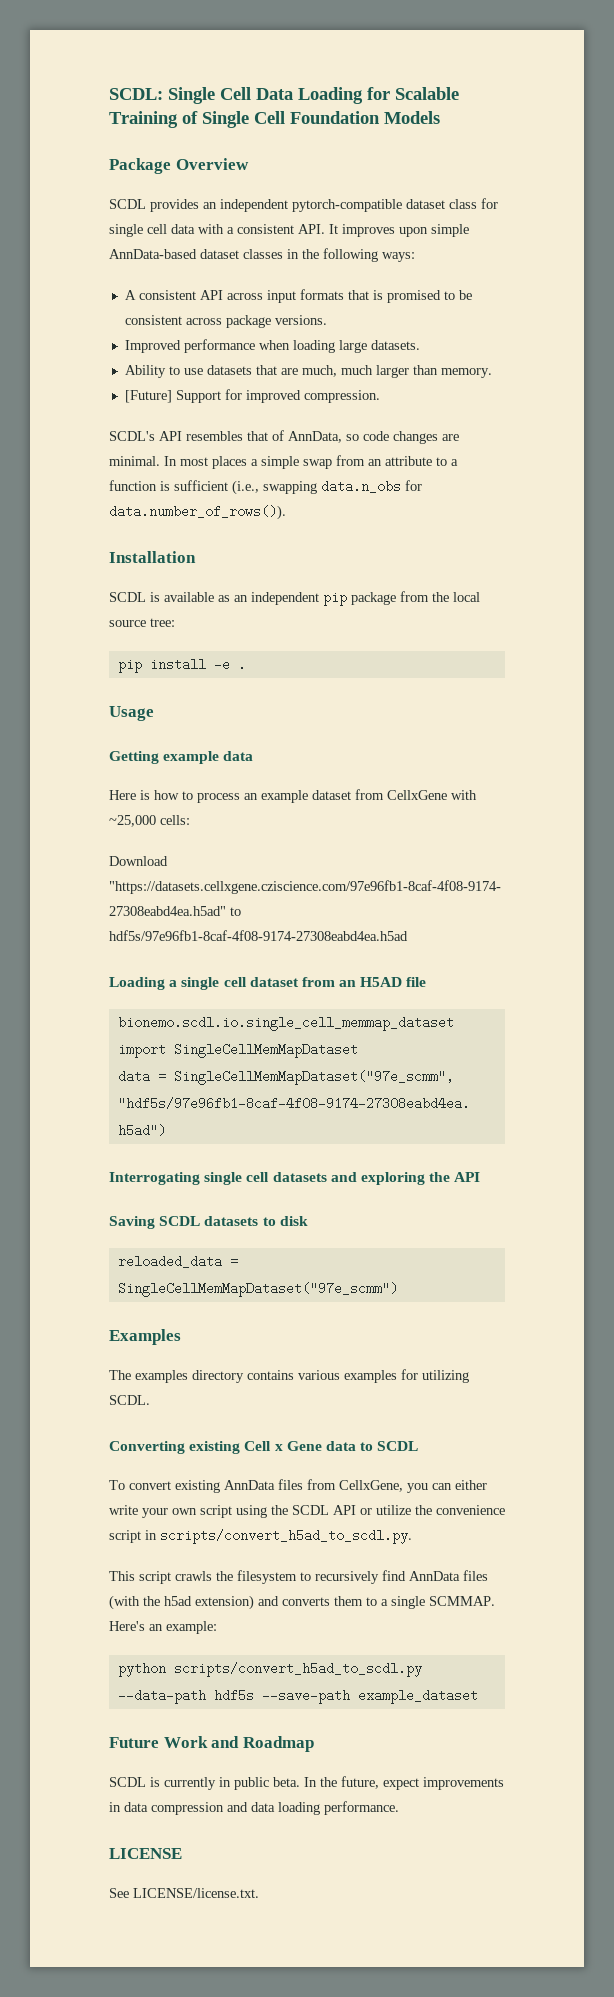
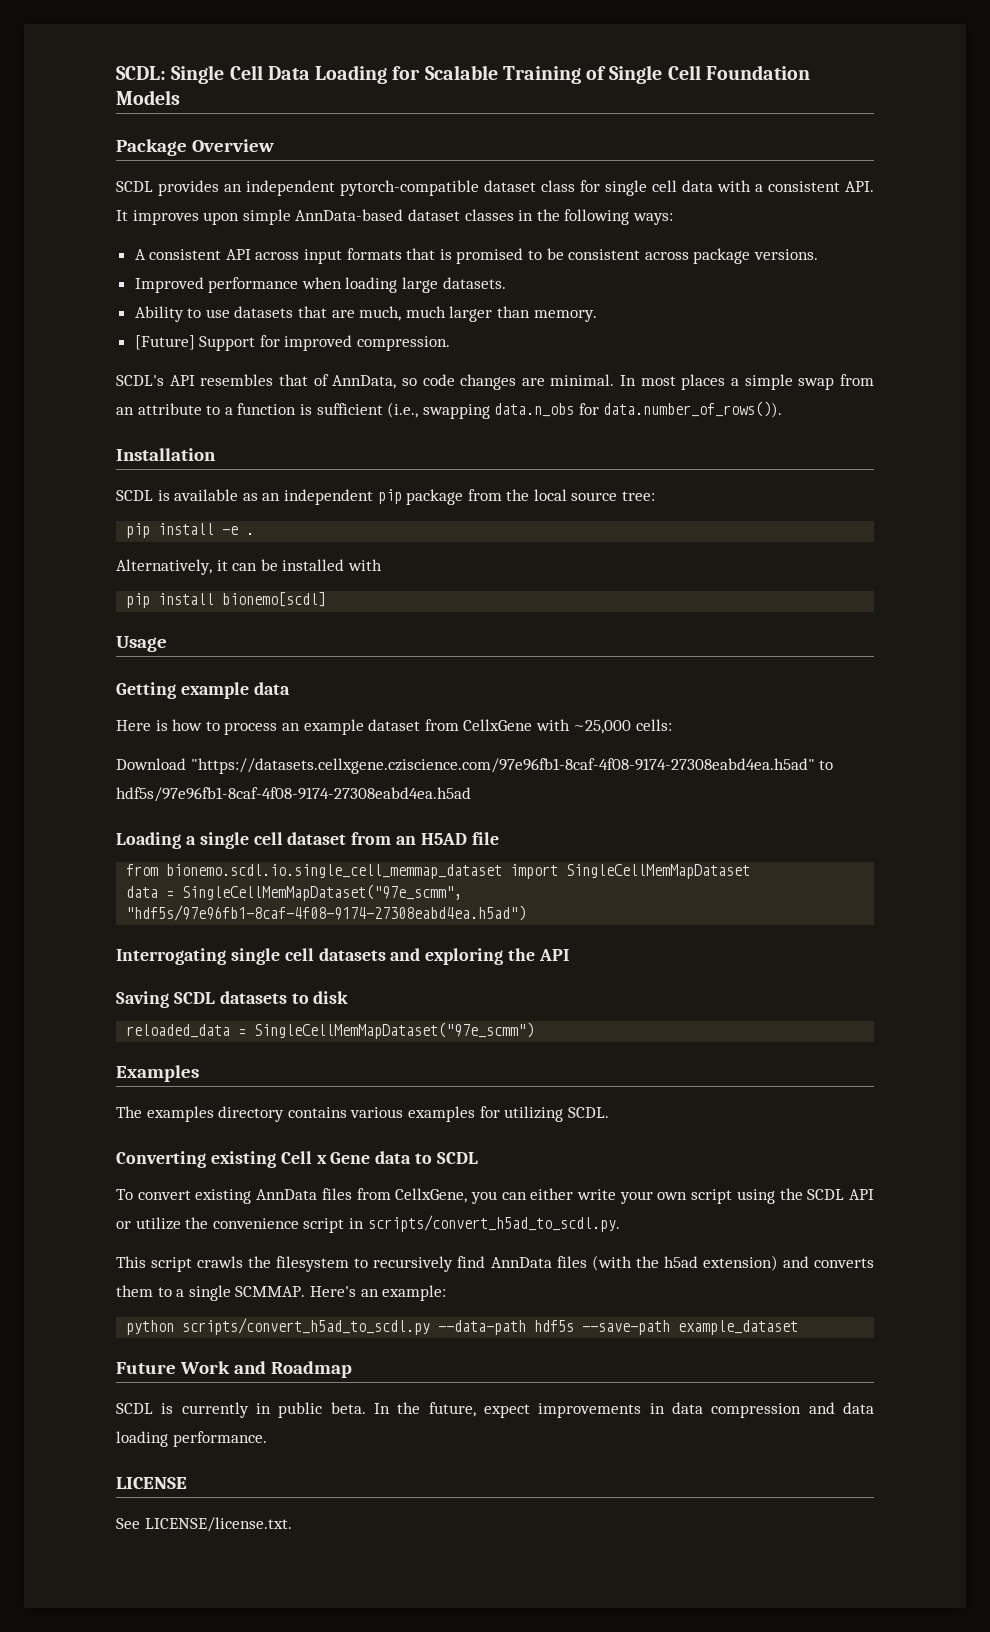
+ Alternatively, it can be installed with
+ pip install bionemo[scdl]
- bionemo.scdl.io.single_cell_memmap_dataset import SingleCellMemMapDataset
+ from bionemo.scdl.io.single_cell_memmap_dataset import SingleCellMemMapDataset

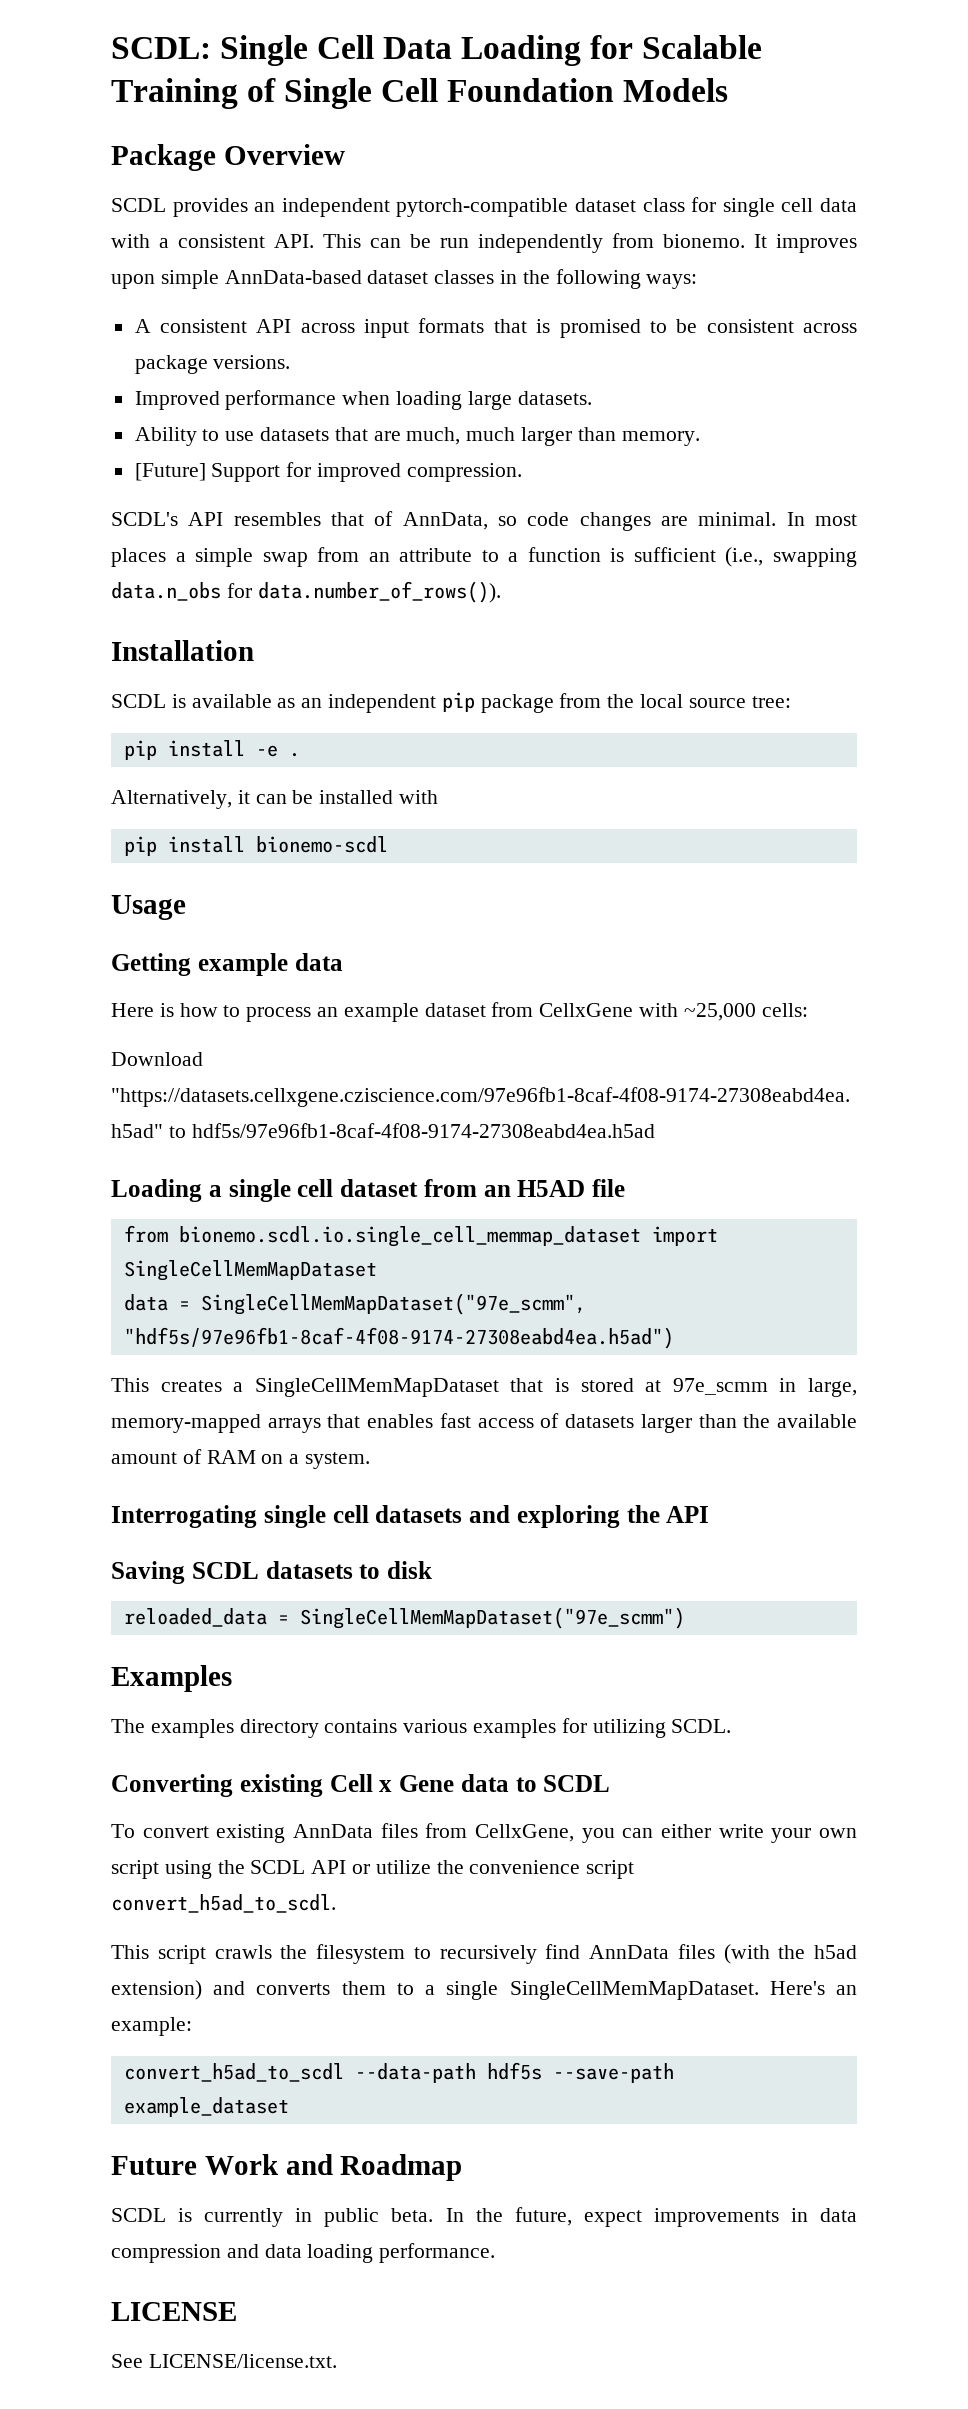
- SCDL provides an independent pytorch-compatible dataset class for single cell data with a consistent API. It improves upon simple AnnData-based dataset classes in the following ways:
+ SCDL provides an independent pytorch-compatible dataset class for single cell data with a consistent API. This can be run independently from bionemo. It improves upon simple AnnData-based dataset classes in the following ways:
- pip install bionemo[scdl]
+ pip install bionemo-scdl
+ This creates a SingleCellMemMapDataset that is stored at 97e_scmm in large, memory-mapped arrays that enables fast access of datasets larger than the available amount of RAM on a system.
- To convert existing AnnData files from CellxGene, you can either write your own script using the SCDL API or utilize the convenience script in scripts/convert_h5ad_to_scdl.py.
+ To convert existing AnnData files from CellxGene, you can either write your own script using the SCDL API or utilize the convenience script convert_h5ad_to_scdl.
- This script crawls the filesystem to recursively find AnnData files (with the h5ad extension) and converts them to a single SCMMAP.
+ This script crawls the filesystem to recursively find AnnData files (with the h5ad extension) and converts them to a single SingleCellMemMapDataset.
- python scripts/convert_h5ad_to_scdl.py --data-path hdf5s --save-path example_dataset
+ convert_h5ad_to_scdl --data-path hdf5s --save-path example_dataset

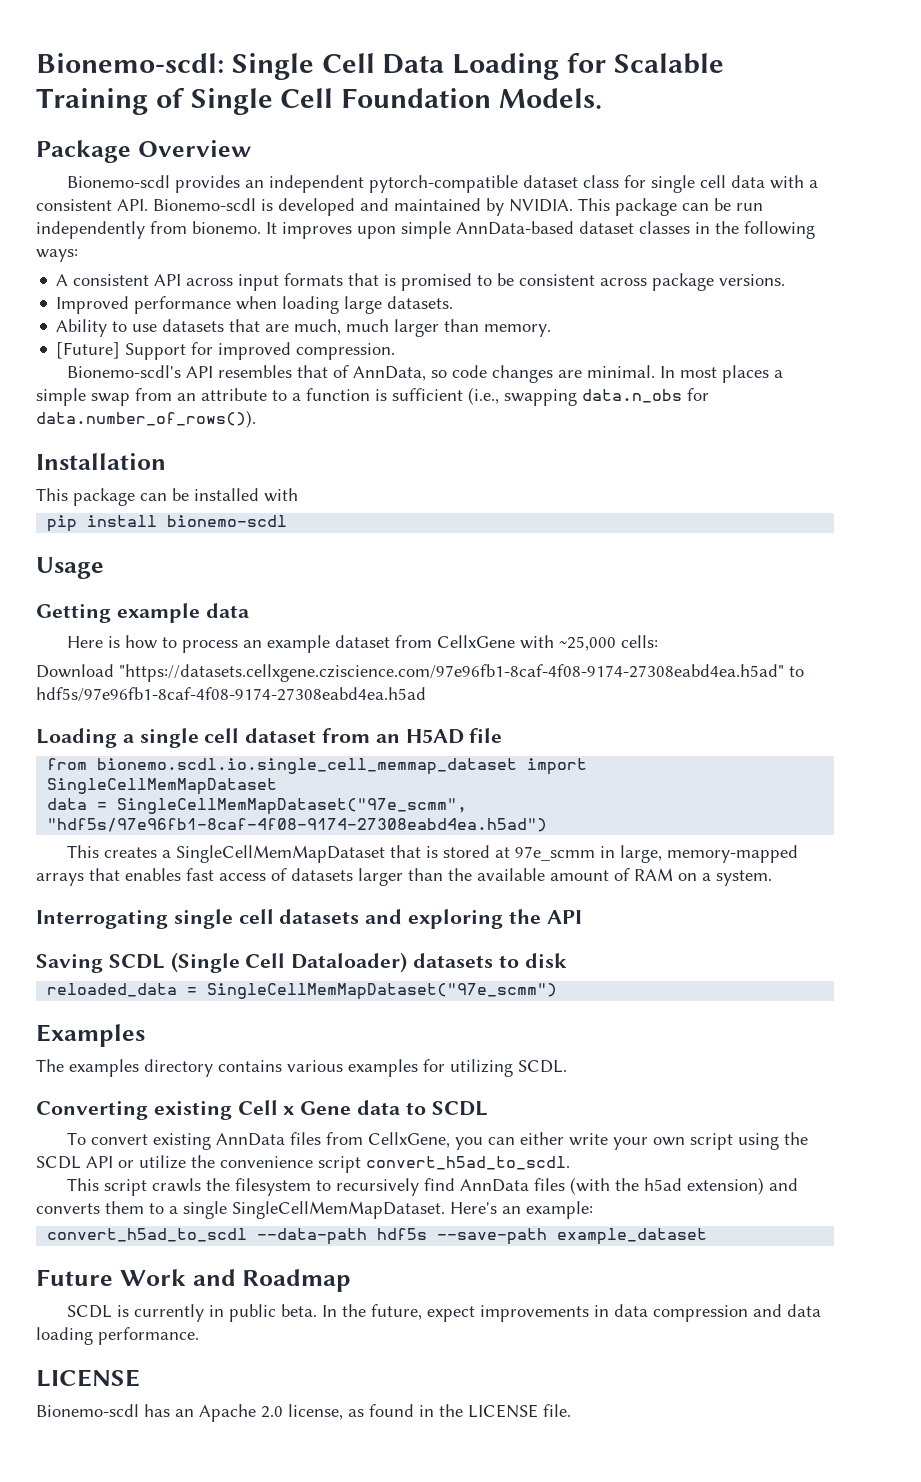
- SCDL: Single Cell Data Loading for Scalable Training of Single Cell Foundation Models
+ Bionemo-scdl: Single Cell Data Loading for Scalable Training of Single Cell Foundation Models.
- SCDL provides an independent pytorch-compatible dataset class for single cell data with a consistent API. This can be run independently from bionemo.
+ Bionemo-scdl provides an independent pytorch-compatible dataset class for single cell data with a consistent API. Bionemo-scdl is developed and maintained by NVIDIA. This package can be run independently from bionemo.
- SCDL's API resembles that of AnnData, so code changes are minimal.
+ Bionemo-scdl's API resembles that of AnnData, so code changes are minimal.
- SCDL is available as an independent pip package from the local source tree:
- pip install -e .
- Alternatively, it can be installed with
+ This package can be installed with
- Saving SCDL datasets to disk
+ Saving SCDL (Single Cell Dataloader) datasets to disk
- See LICENSE/license.txt.
+ Bionemo-scdl has an Apache 2.0 license, as found in the LICENSE file.

